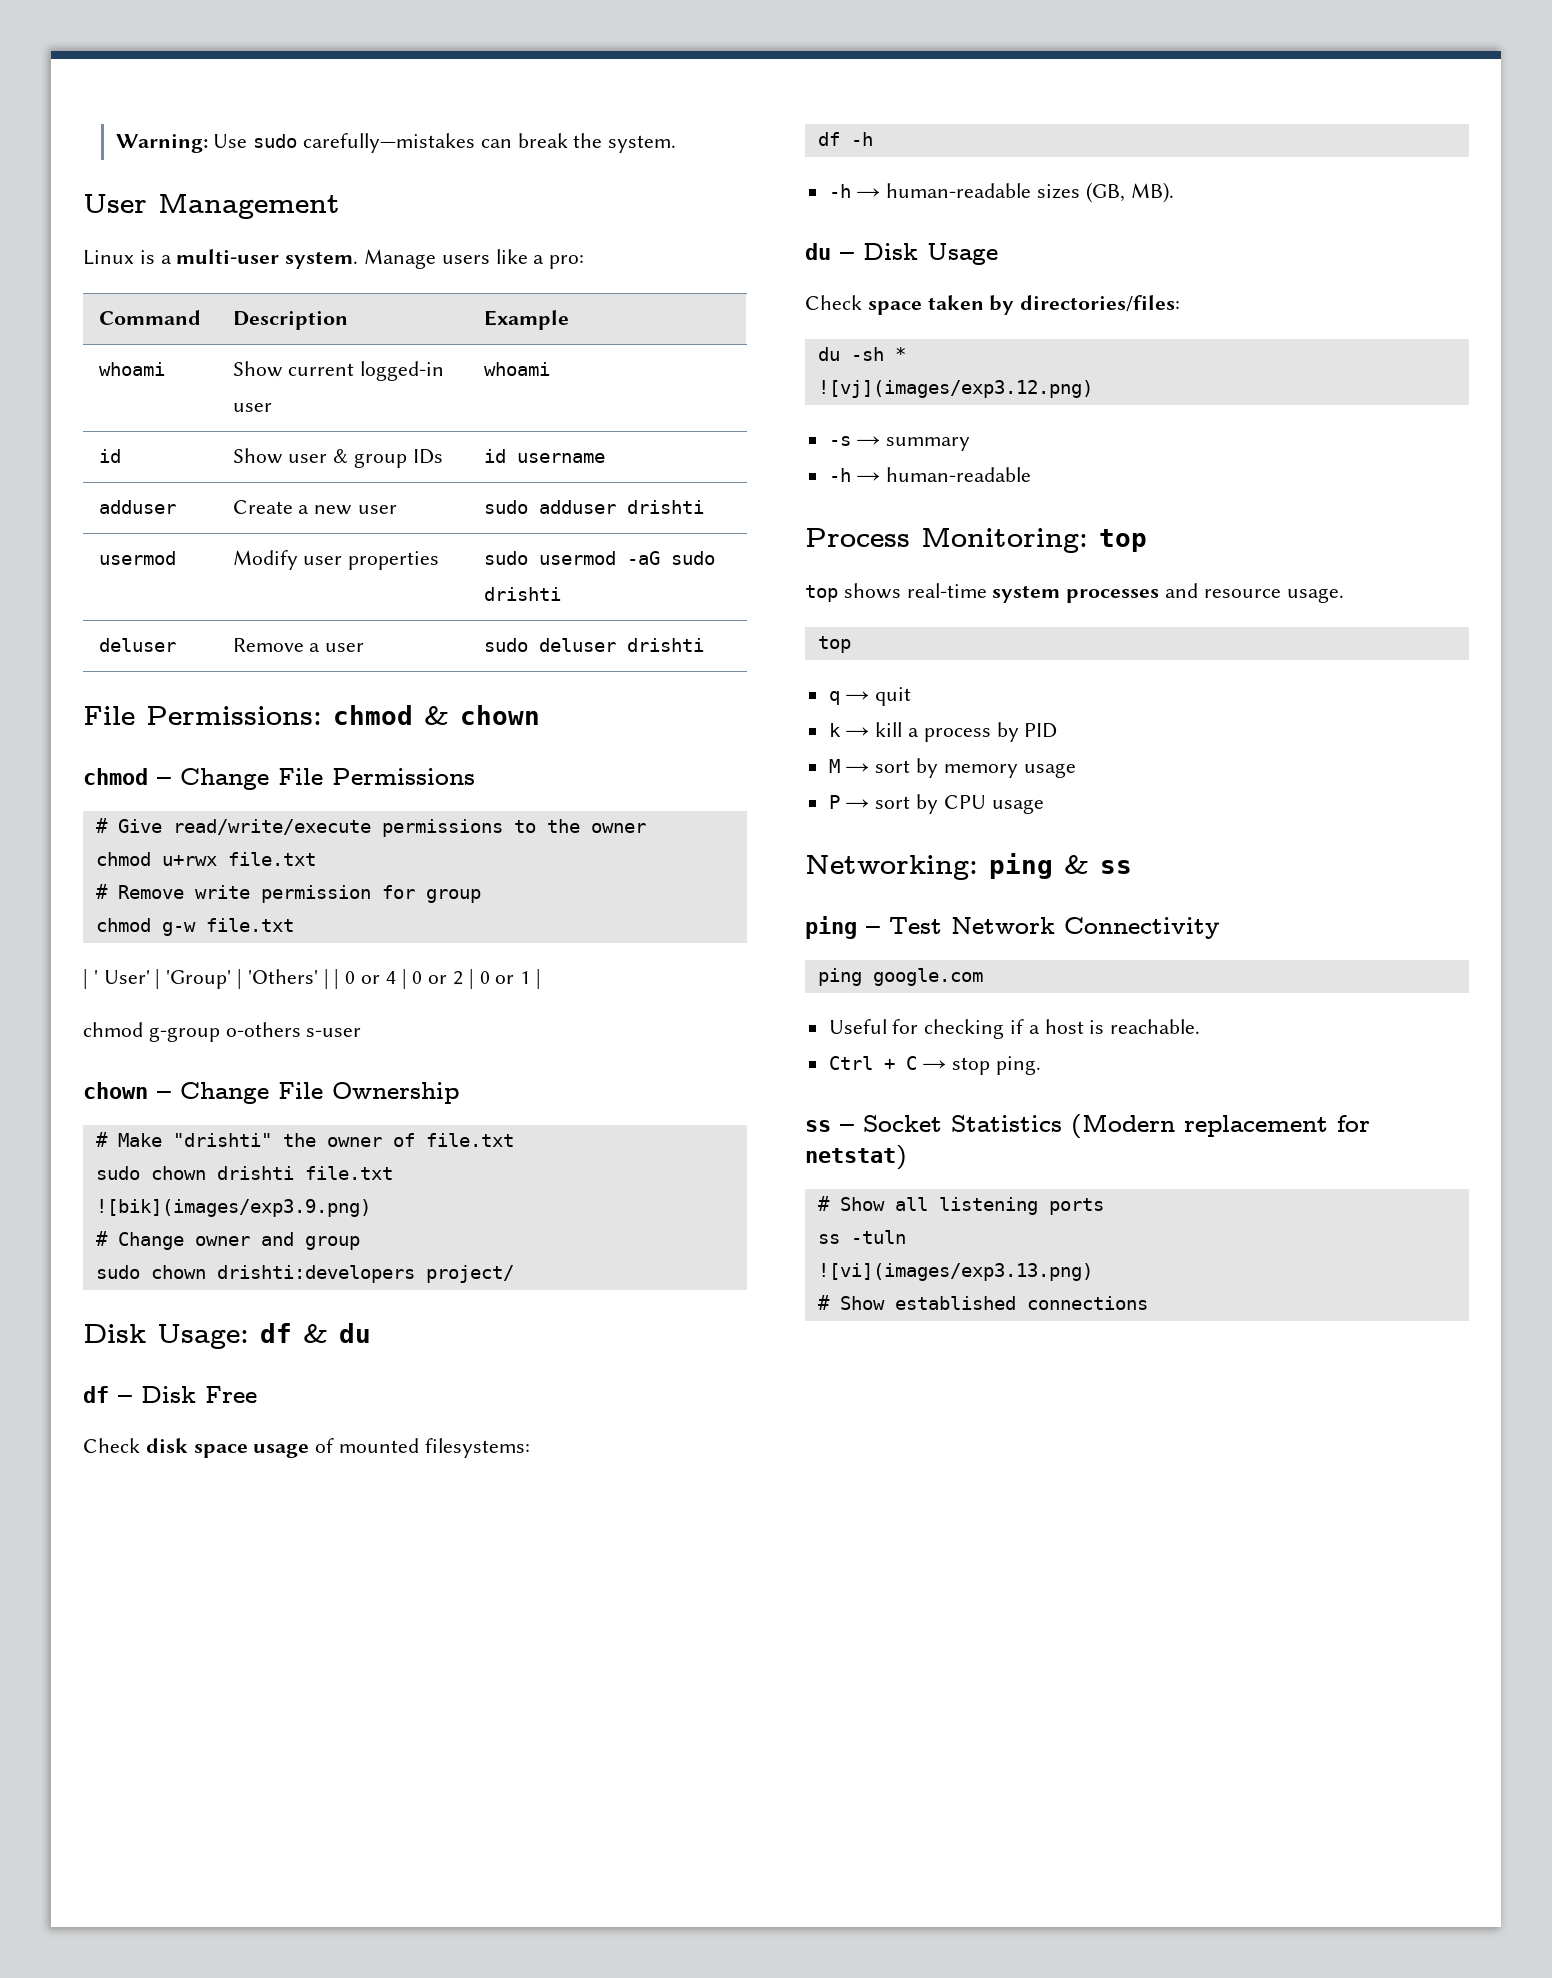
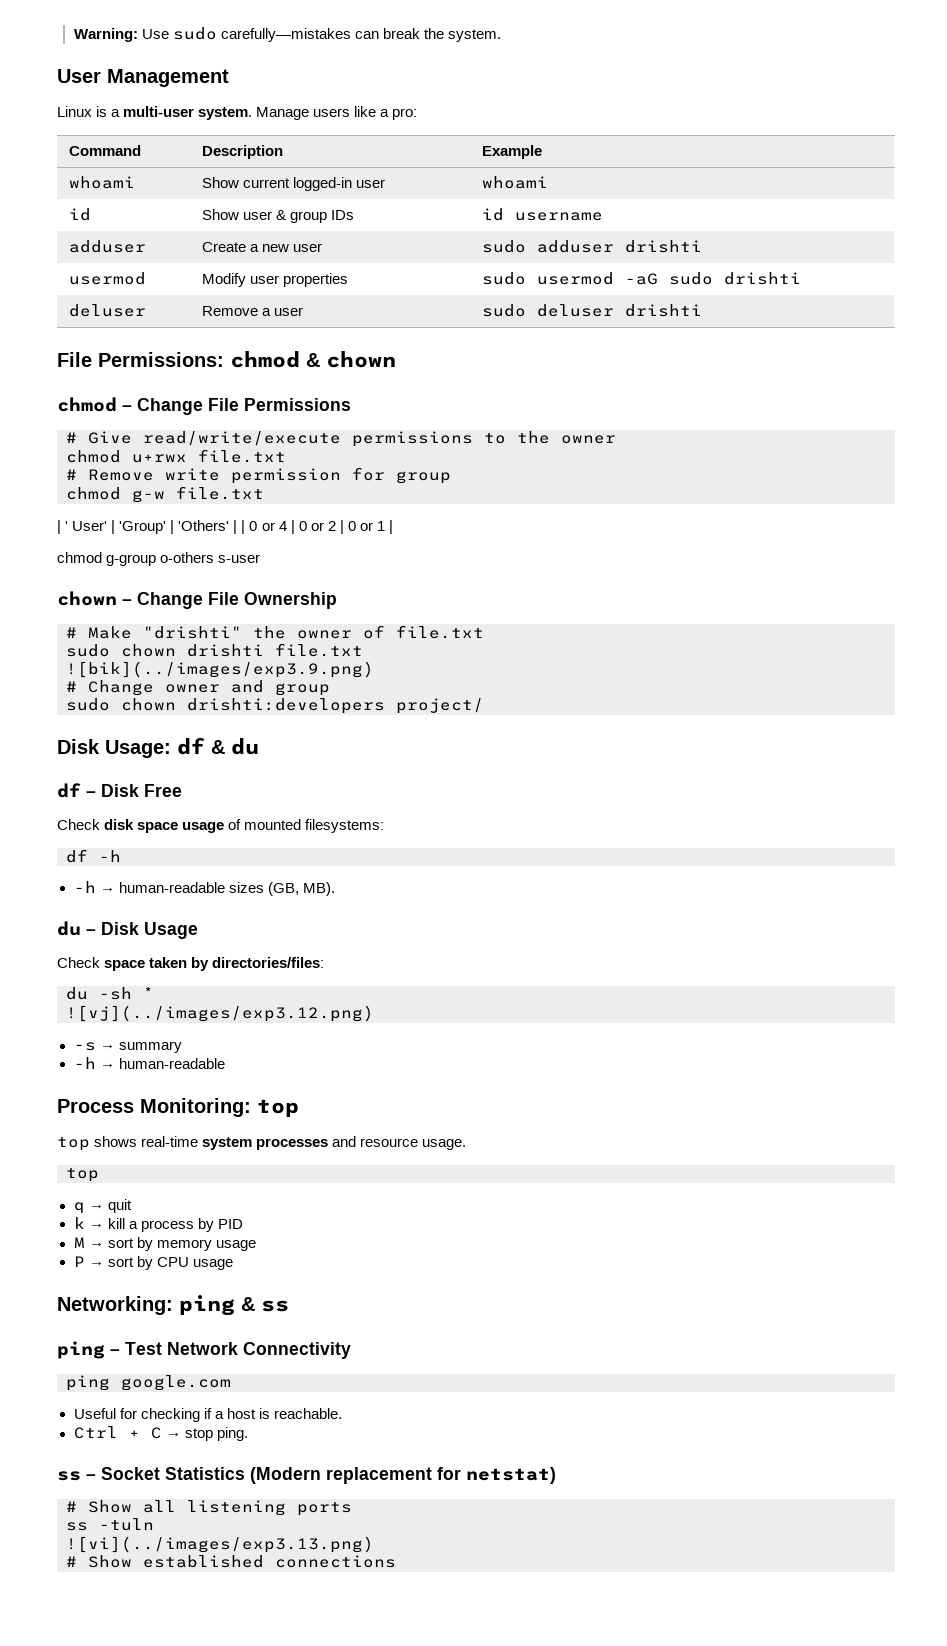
- ![bik](images/exp3.9.png)
+ ![bik](../images/exp3.9.png)
- ![vj](images/exp3.12.png)
+ ![vj](../images/exp3.12.png)
- ![vi](images/exp3.13.png)
+ ![vi](../images/exp3.13.png)

